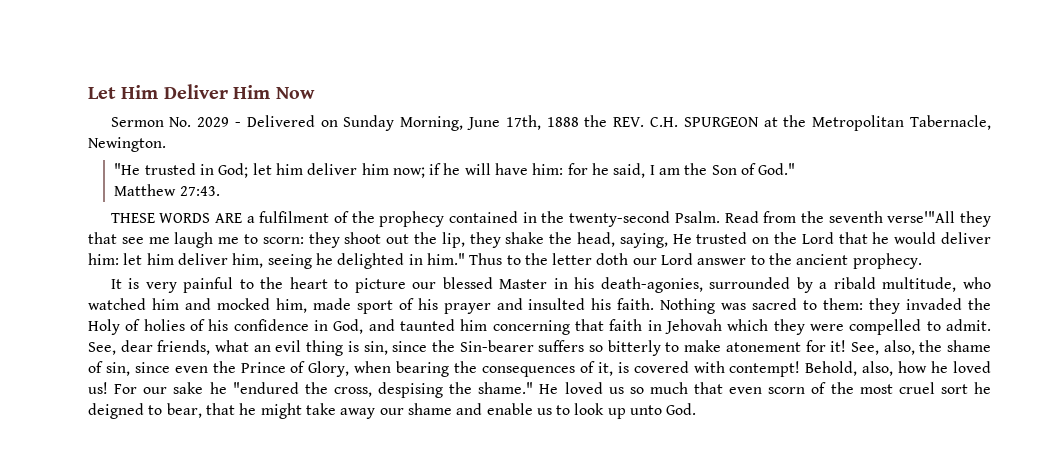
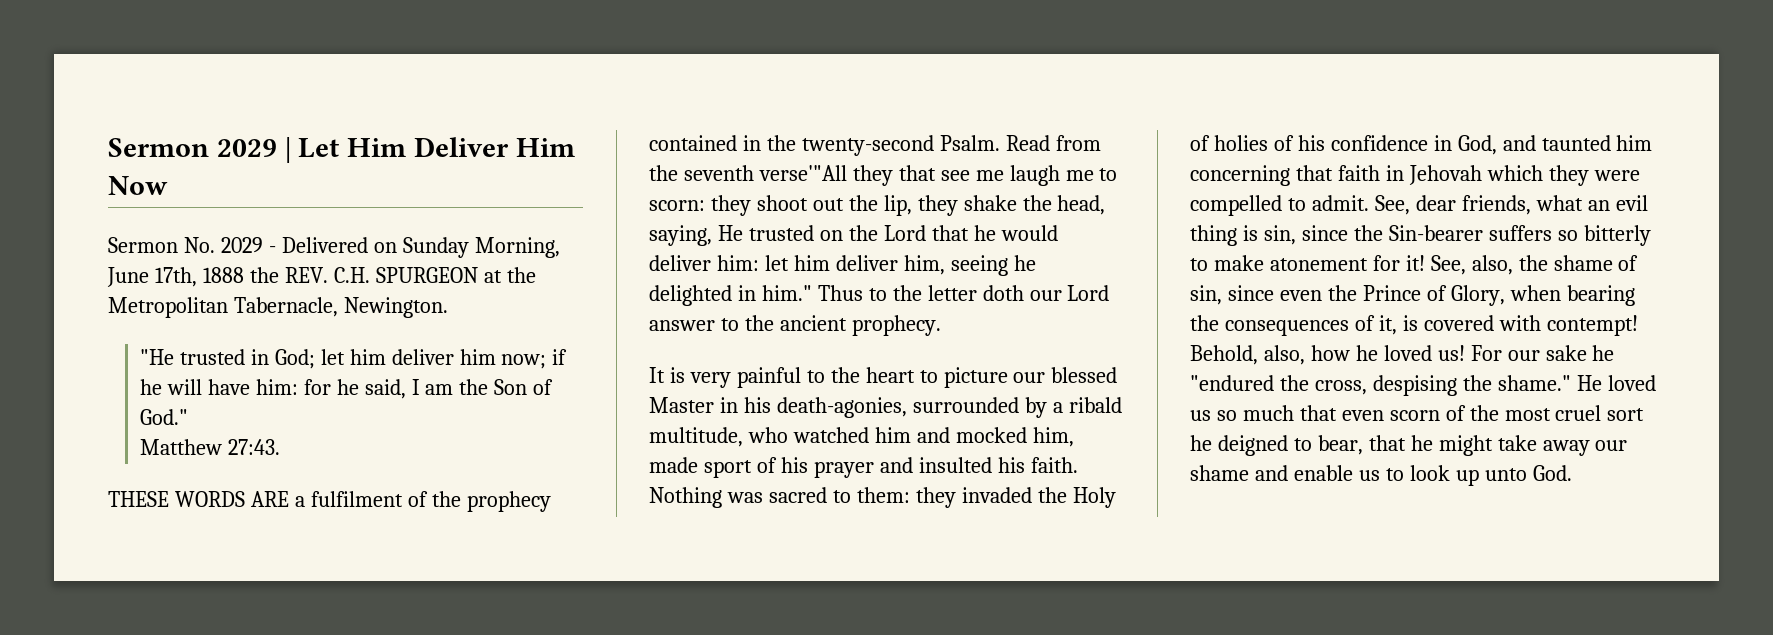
- Let Him Deliver Him Now
+ Sermon 2029 | Let Him Deliver Him Now

